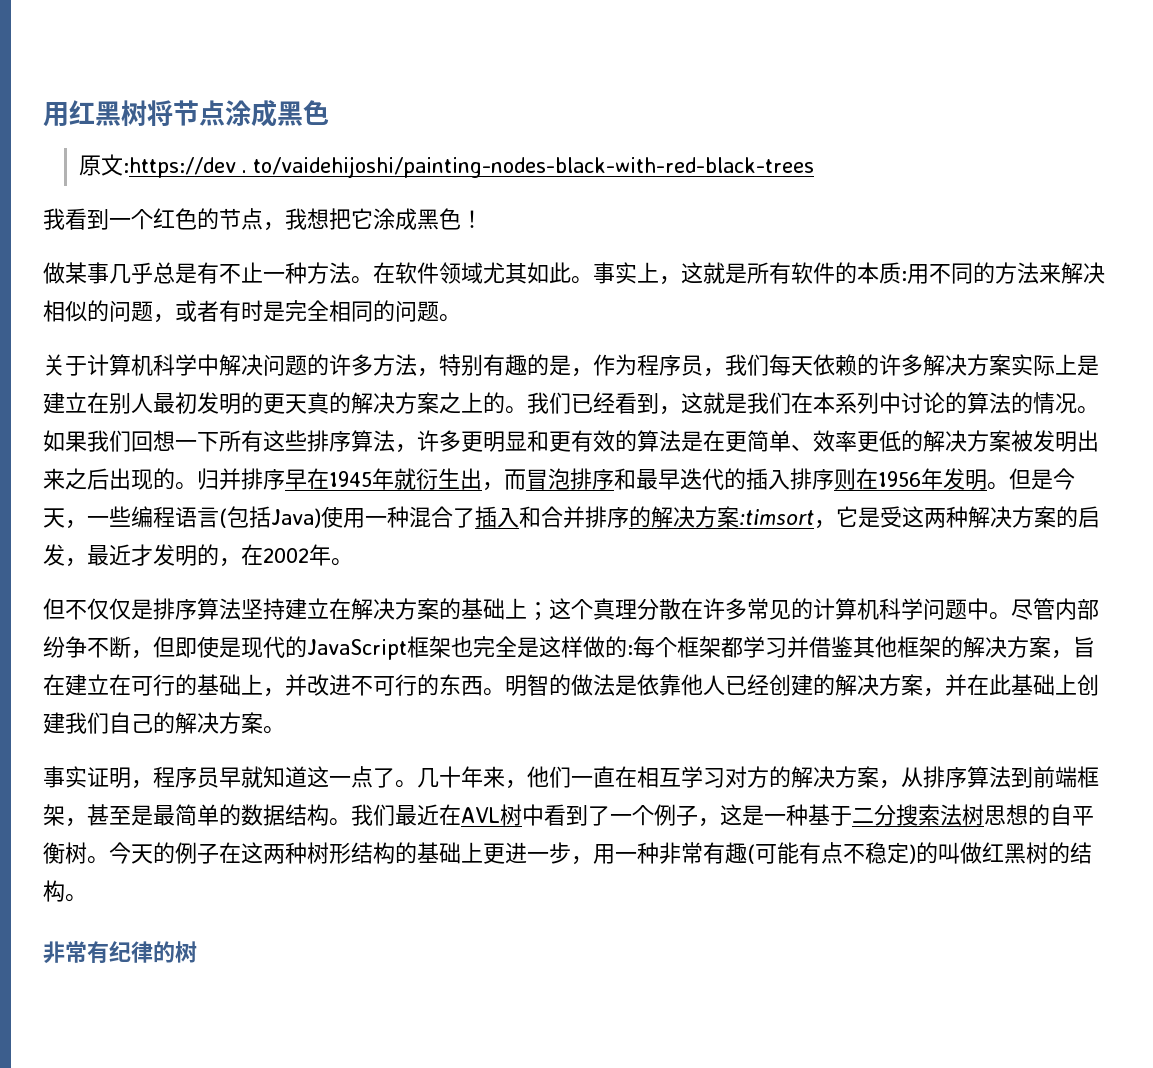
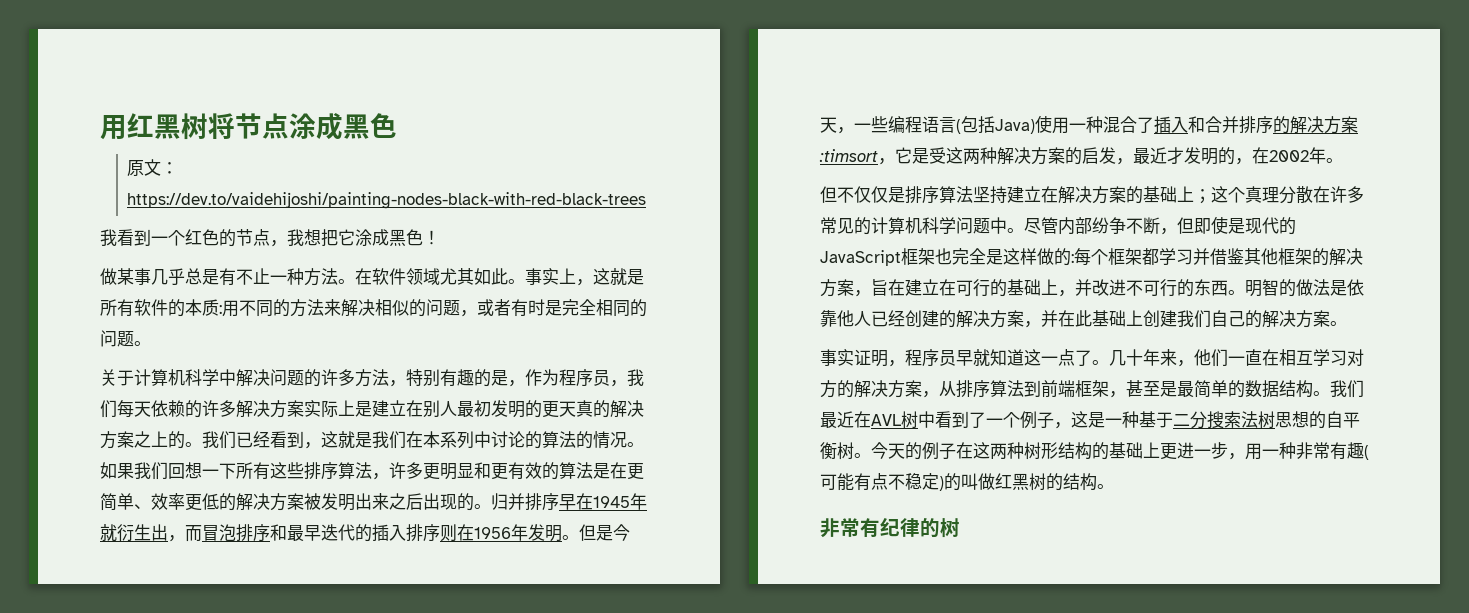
- 原文:https://dev . to/vaidehijoshi/painting-nodes-black-with-red-black-trees
+ 原文：https://dev.to/vaidehijoshi/painting-nodes-black-with-red-black-trees

